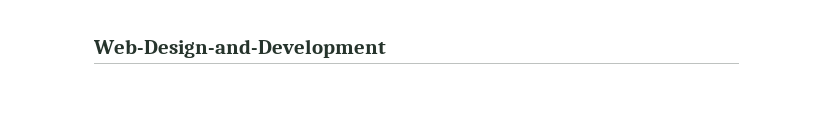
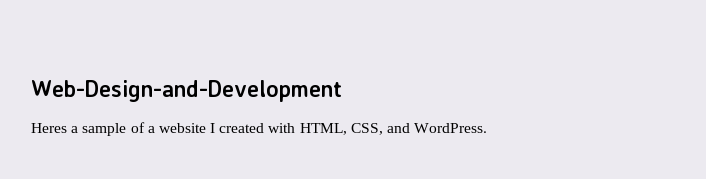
+ Heres a sample of a website I created with HTML, CSS, and WordPress.

